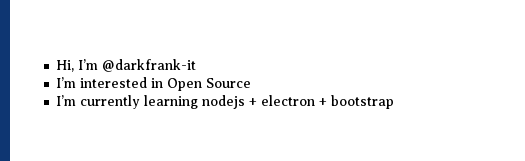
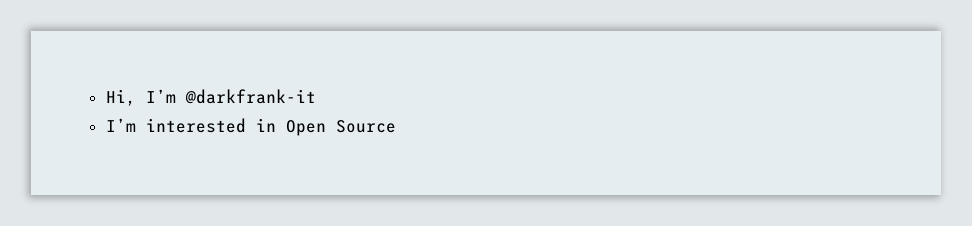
- I’m currently learning nodejs + electron + bootstrap

